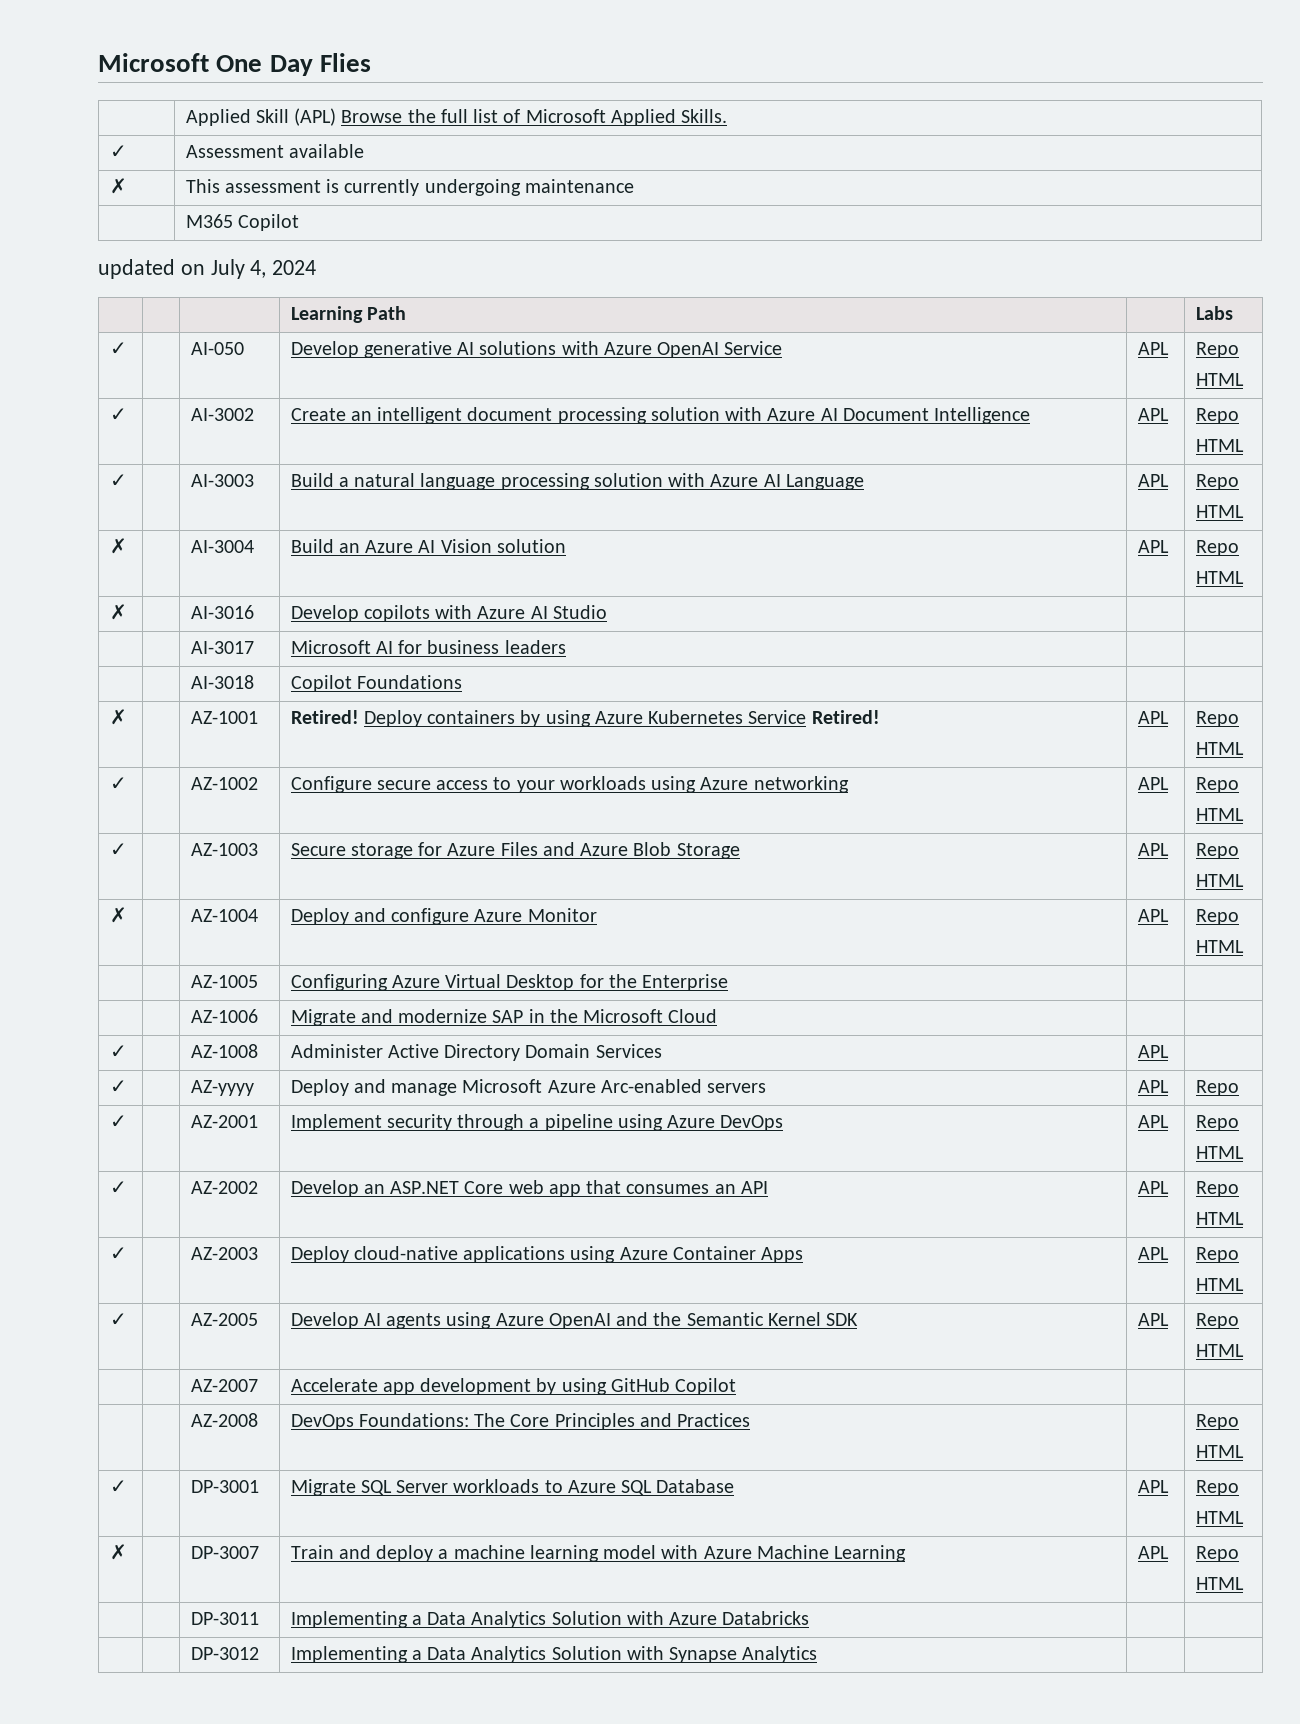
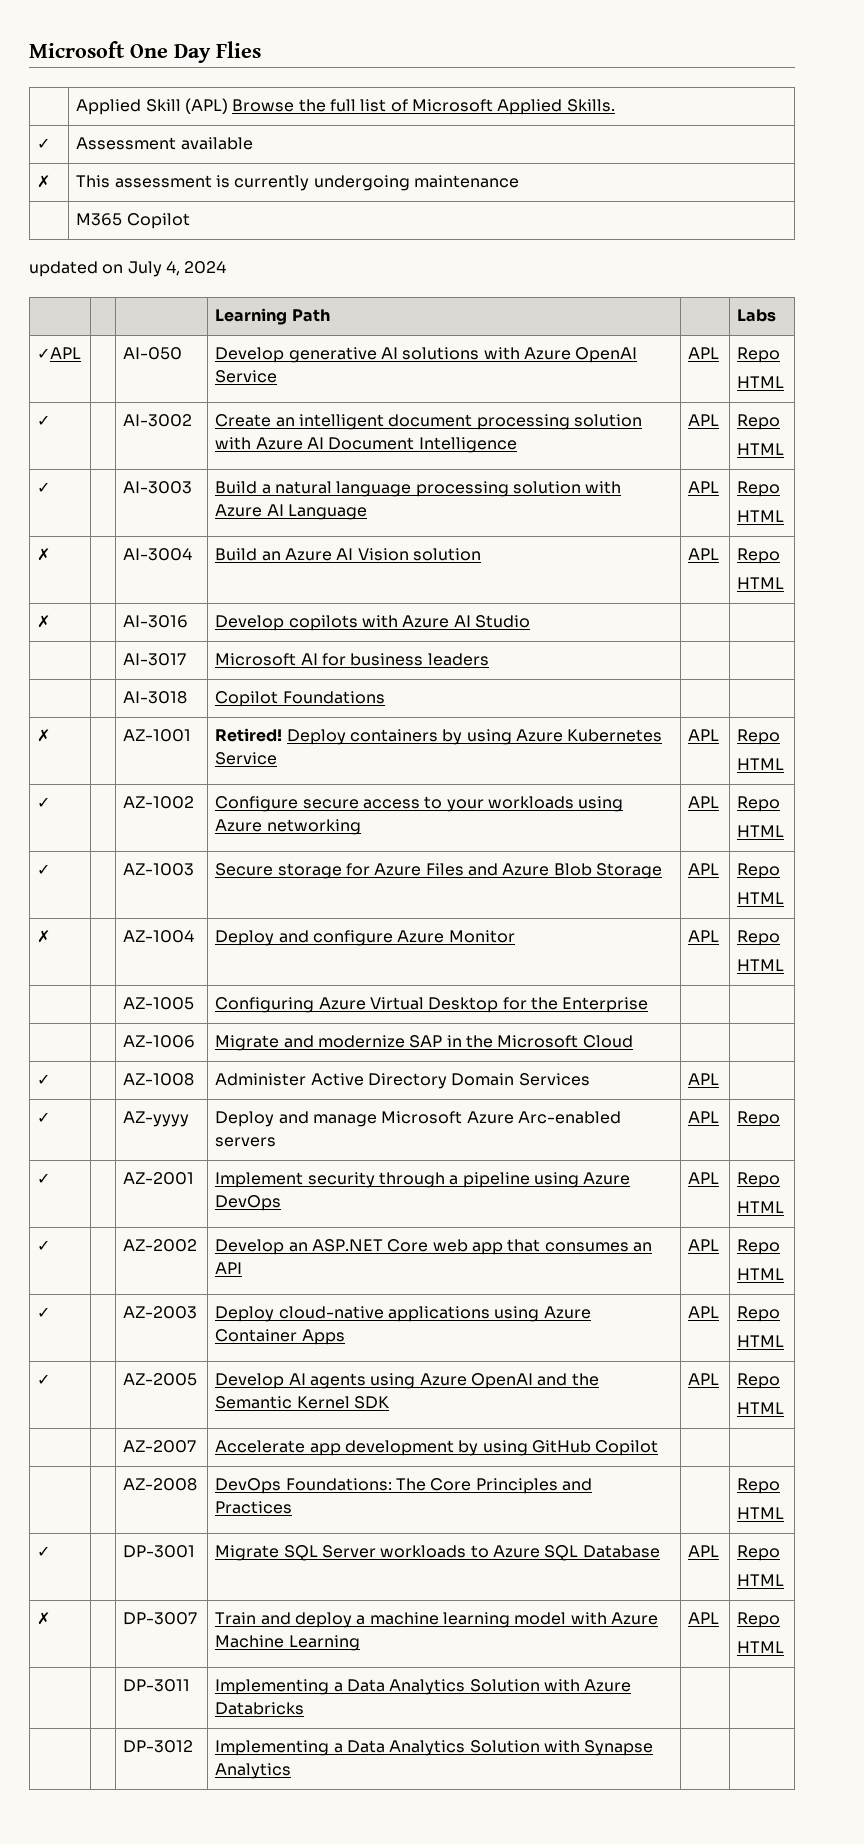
- ✓ | | AI-050 | Develop generative AI solutions with Azure OpenAI Service | APL | Repo
+ ✓APL | | AI-050 | Develop generative AI solutions with Azure OpenAI Service | APL | Repo
- ✗ | | AZ-1001 | Retired! Deploy containers by using Azure Kubernetes Service Retired! | APL | Repo
+ ✗ | | AZ-1001 | Retired! Deploy containers by using Azure Kubernetes Service | APL | Repo

